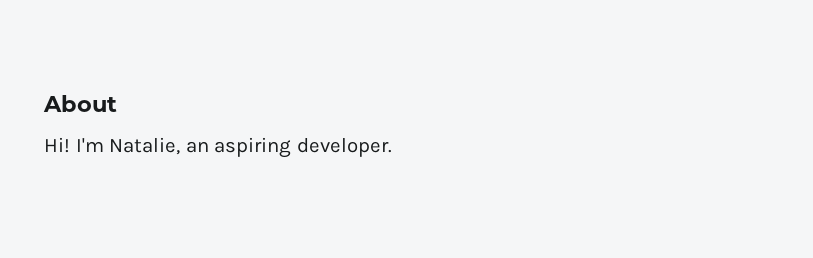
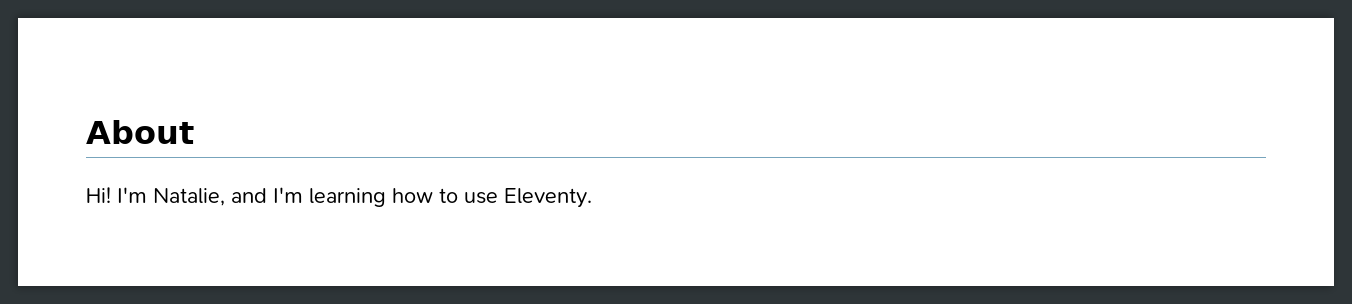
- I'm Natalie, an aspiring developer.
+ I'm Natalie, and I'm learning how to use Eleventy.

